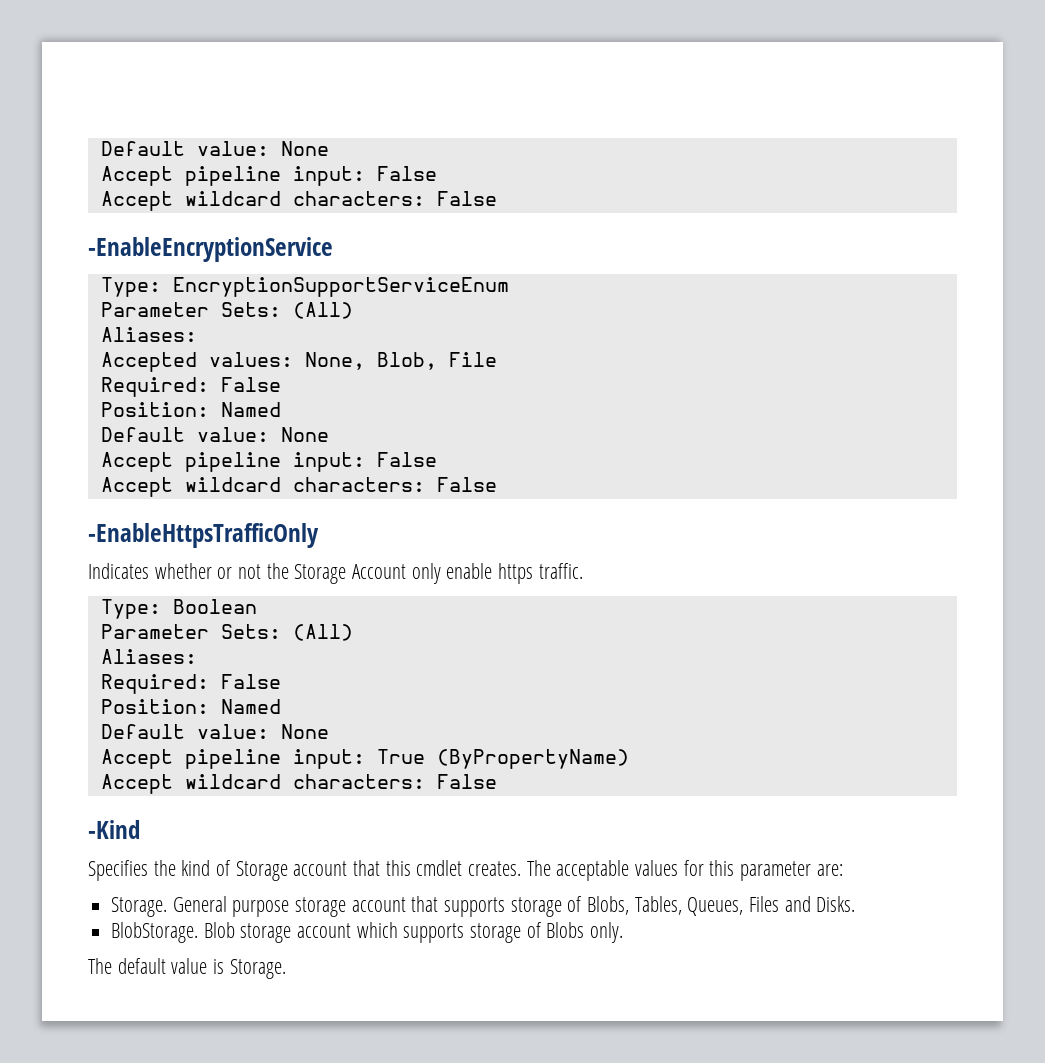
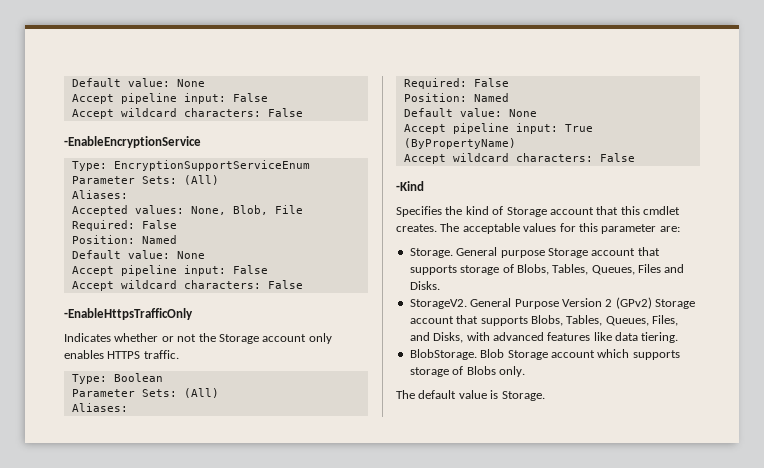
- Indicates whether or not the Storage Account only enable https traffic.
+ Indicates whether or not the Storage account only enables HTTPS traffic.
- General purpose storage account that supports storage of Blobs, Tables, Queues, Files and Disks.
+ General purpose Storage account that supports storage of Blobs, Tables, Queues, Files and Disks.
+ StorageV2. General Purpose Version 2 (GPv2) Storage account that supports Blobs, Tables, Queues, Files, and Disks, with advanced features like data tiering.
- Blob storage account which supports storage of Blobs only.
+ Blob Storage account which supports storage of Blobs only.

